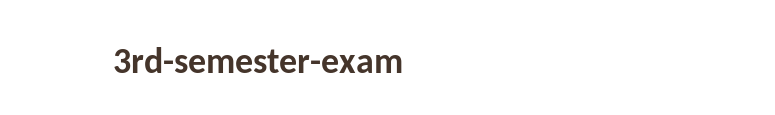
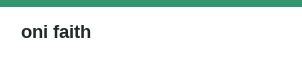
- 3rd-semester-exam
+ oni faith

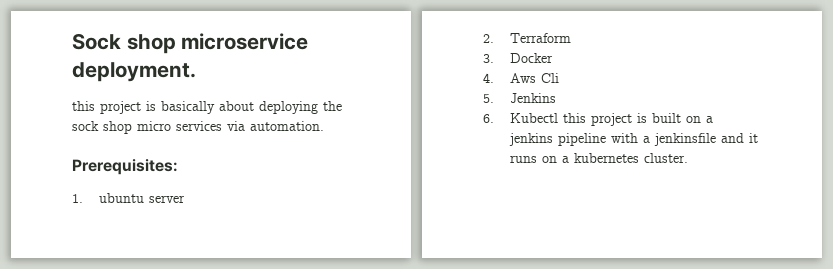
- oni faith
+ Sock shop microservice deployment.
+ this project is basically about deploying the sock shop micro services via automation.
+ Prerequisites:
+ 1. ubuntu server
+ 2. Terraform
+ 3. Docker
+ 4. Aws Cli
+ 5. Jenkins
+ 6. Kubectl this project is built on a jenkins pipeline with a jenkinsfile and it runs on a kubernetes cluster.

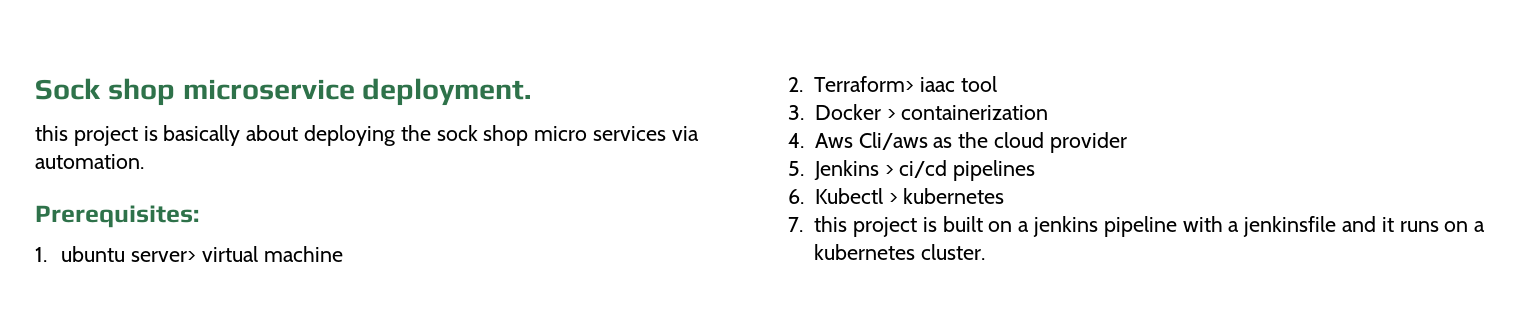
- 1. ubuntu server
- 2. Terraform
+ 1. ubuntu server> virtual machine
+ 2. Terraform> iaac tool
- 3. Docker
+ 3. Docker > containerization
- 4. Aws Cli
+ 4. Aws Cli/aws as the cloud provider
- 5. Jenkins
+ 5. Jenkins > ci/cd pipelines
- 6. Kubectl this project is built on a jenkins pipeline with a jenkinsfile and it runs on a kubernetes cluster.
+ 6. Kubectl > kubernetes
+ 7. this project is built on a jenkins pipeline with a jenkinsfile and it runs on a kubernetes cluster.

